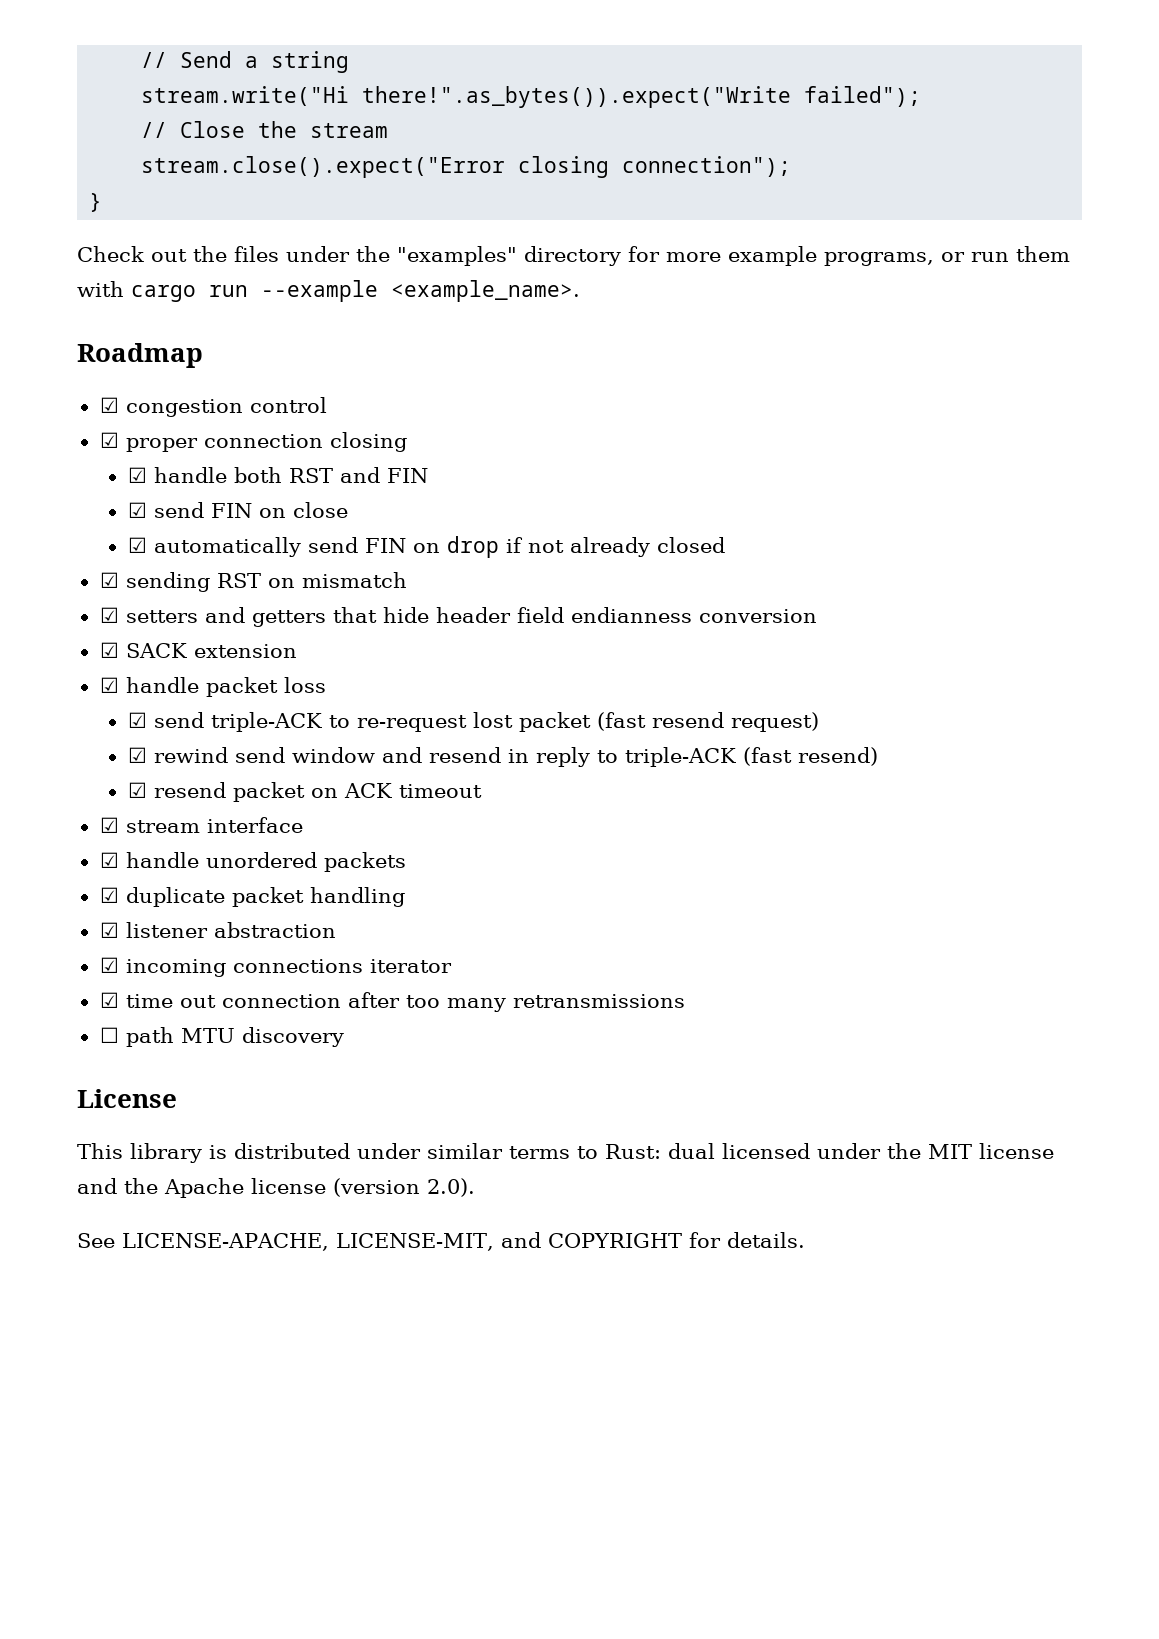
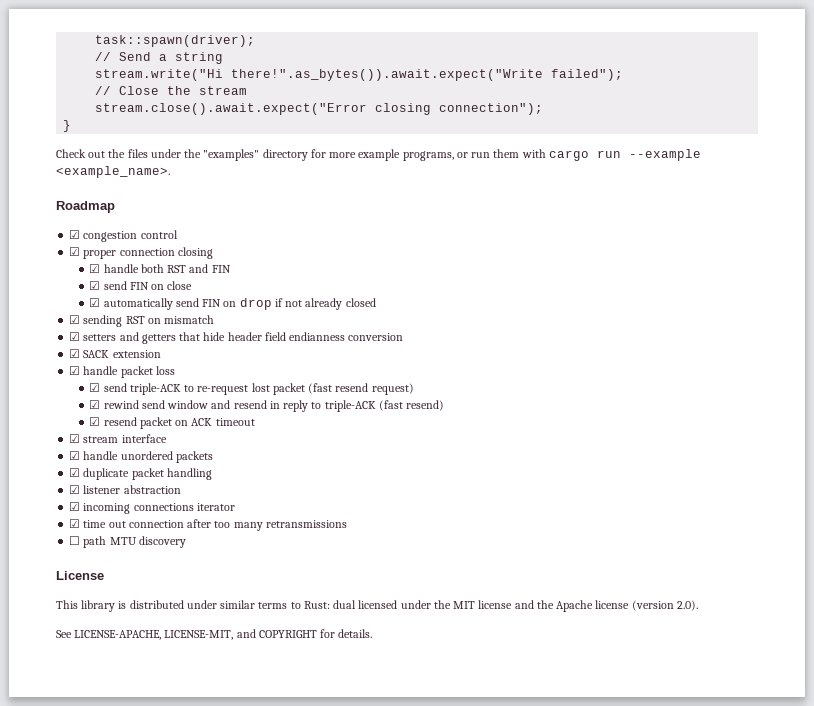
+ task::spawn(driver);
- stream.write("Hi there!".as_bytes()).expect("Write failed");
+ stream.write("Hi there!".as_bytes()).await.expect("Write failed");
- stream.close().expect("Error closing connection");
+ stream.close().await.expect("Error closing connection");

